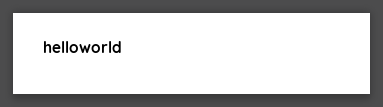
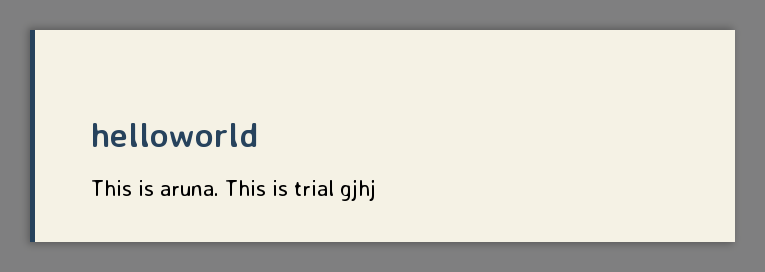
+ This is aruna. This is trial gjhj

